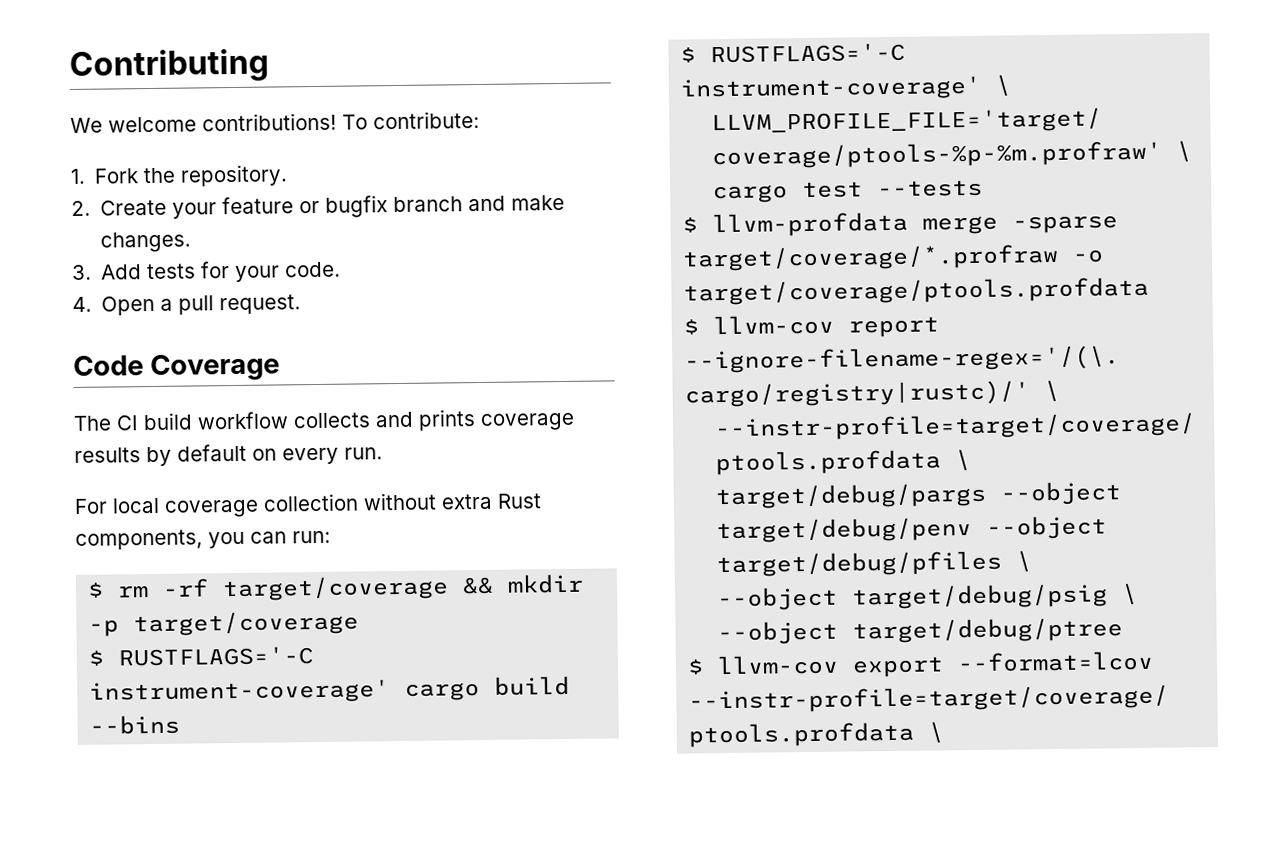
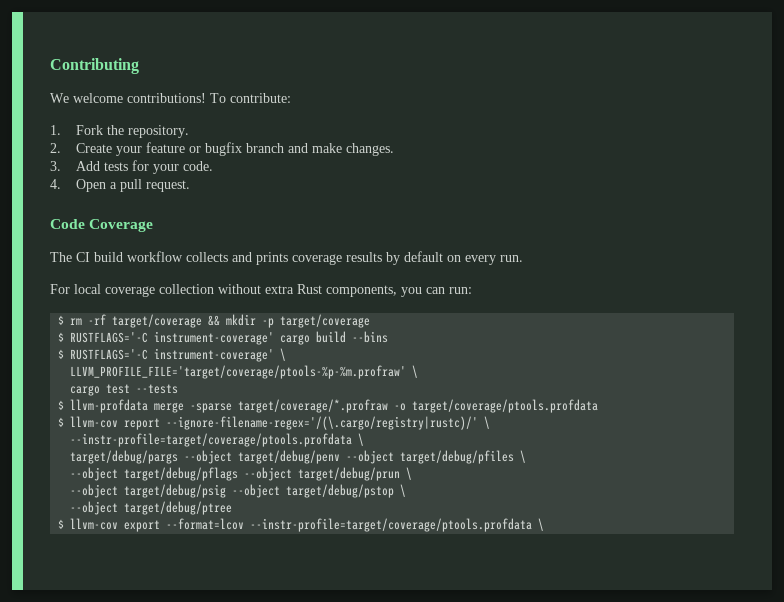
+ --object target/debug/pflags --object target/debug/prun \
- --object target/debug/psig \
+ --object target/debug/psig --object target/debug/pstop \

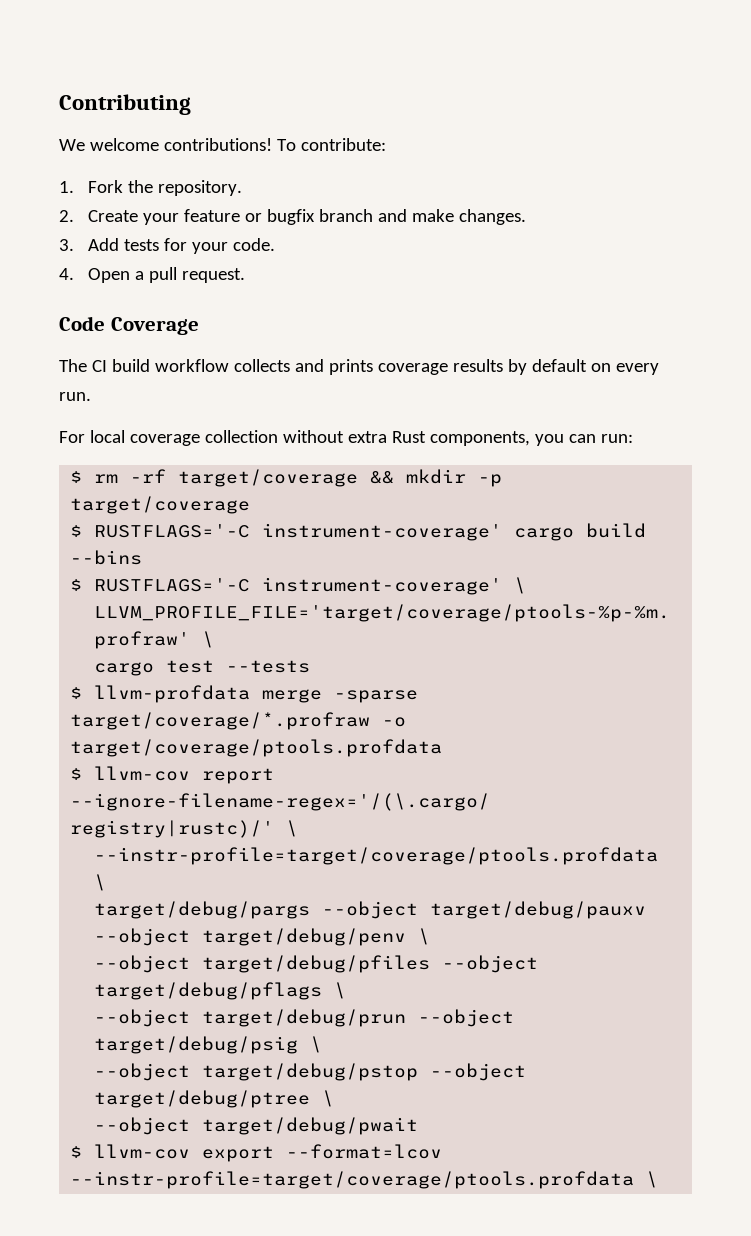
- target/debug/pargs --object target/debug/penv --object target/debug/pfiles \
- --object target/debug/pflags --object target/debug/prun \
- --object target/debug/psig --object target/debug/pstop \
- --object target/debug/ptree
+ target/debug/pargs --object target/debug/pauxv --object target/debug/penv \
+ --object target/debug/pfiles --object target/debug/pflags \
+ --object target/debug/prun --object target/debug/psig \
+ --object target/debug/pstop --object target/debug/ptree \
+ --object target/debug/pwait

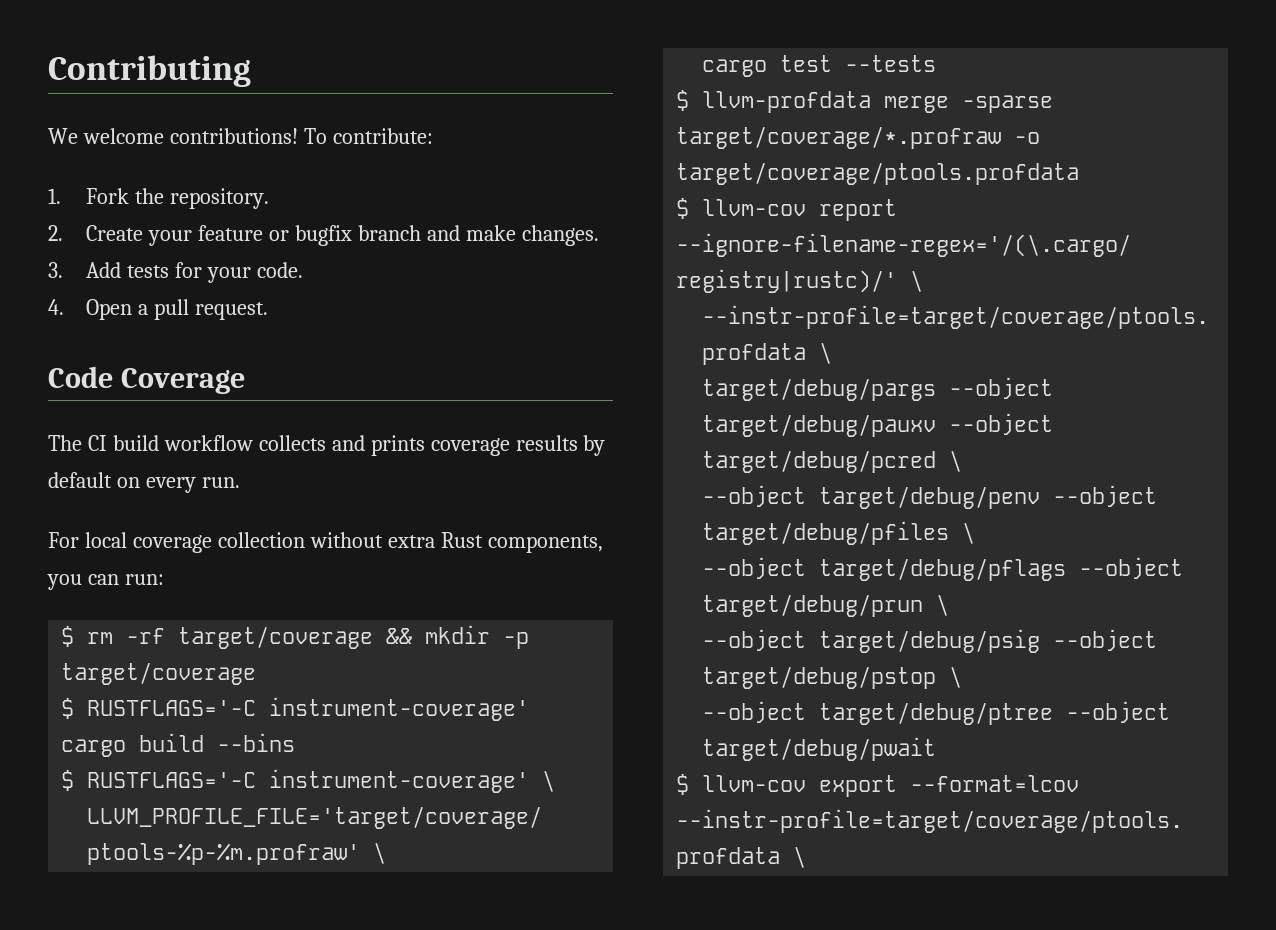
- target/debug/pargs --object target/debug/pauxv --object target/debug/penv \
- --object target/debug/pfiles --object target/debug/pflags \
- --object target/debug/prun --object target/debug/psig \
- --object target/debug/pstop --object target/debug/ptree \
- --object target/debug/pwait
+ target/debug/pargs --object target/debug/pauxv --object target/debug/pcred \
+ --object target/debug/penv --object target/debug/pfiles \
+ --object target/debug/pflags --object target/debug/prun \
+ --object target/debug/psig --object target/debug/pstop \
+ --object target/debug/ptree --object target/debug/pwait

